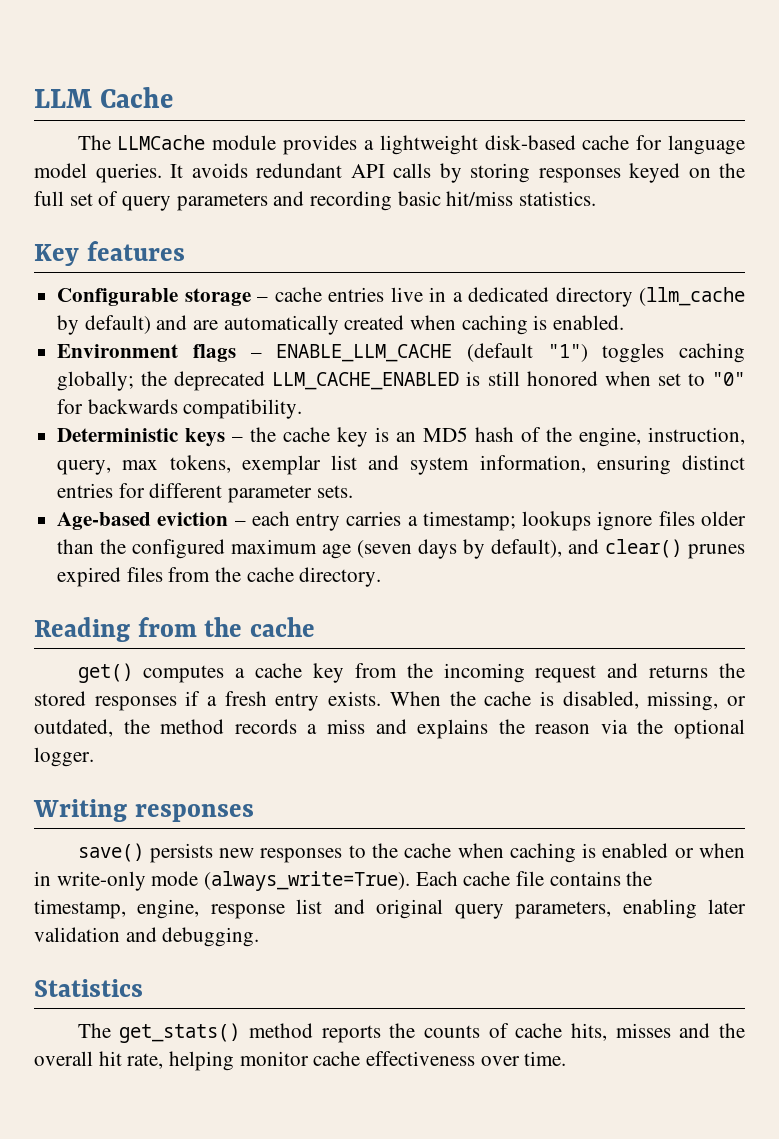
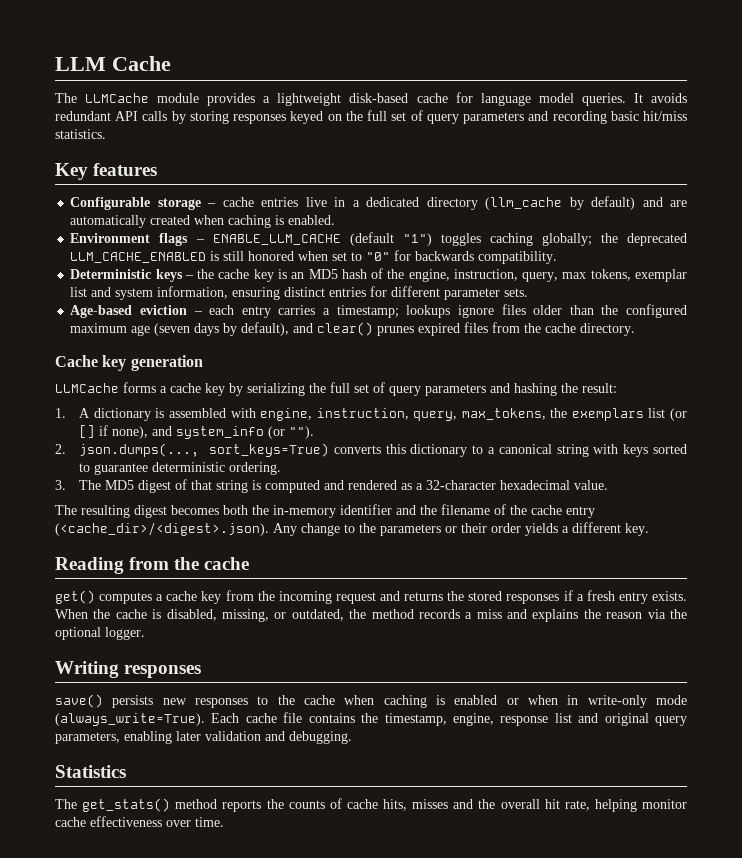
+ Cache key generation
+ LLMCache forms a cache key by serializing the full set of query parameters and hashing the result:
+ 1. A dictionary is assembled with engine, instruction, query, max_tokens, the exemplars list (or [] if none), and system_info (or "").
+ 2. json.dumps(..., sort_keys=True) converts this dictionary to a canonical string with keys sorted to guarantee deterministic ordering.
+ 3. The MD5 digest of that string is computed and rendered as a 32-character hexadecimal value.
+ The resulting digest becomes both the in-memory identifier and the filename of the cache entry (<cache_dir>/<digest>.json). Any change to the parameters or their order yields a different key.

